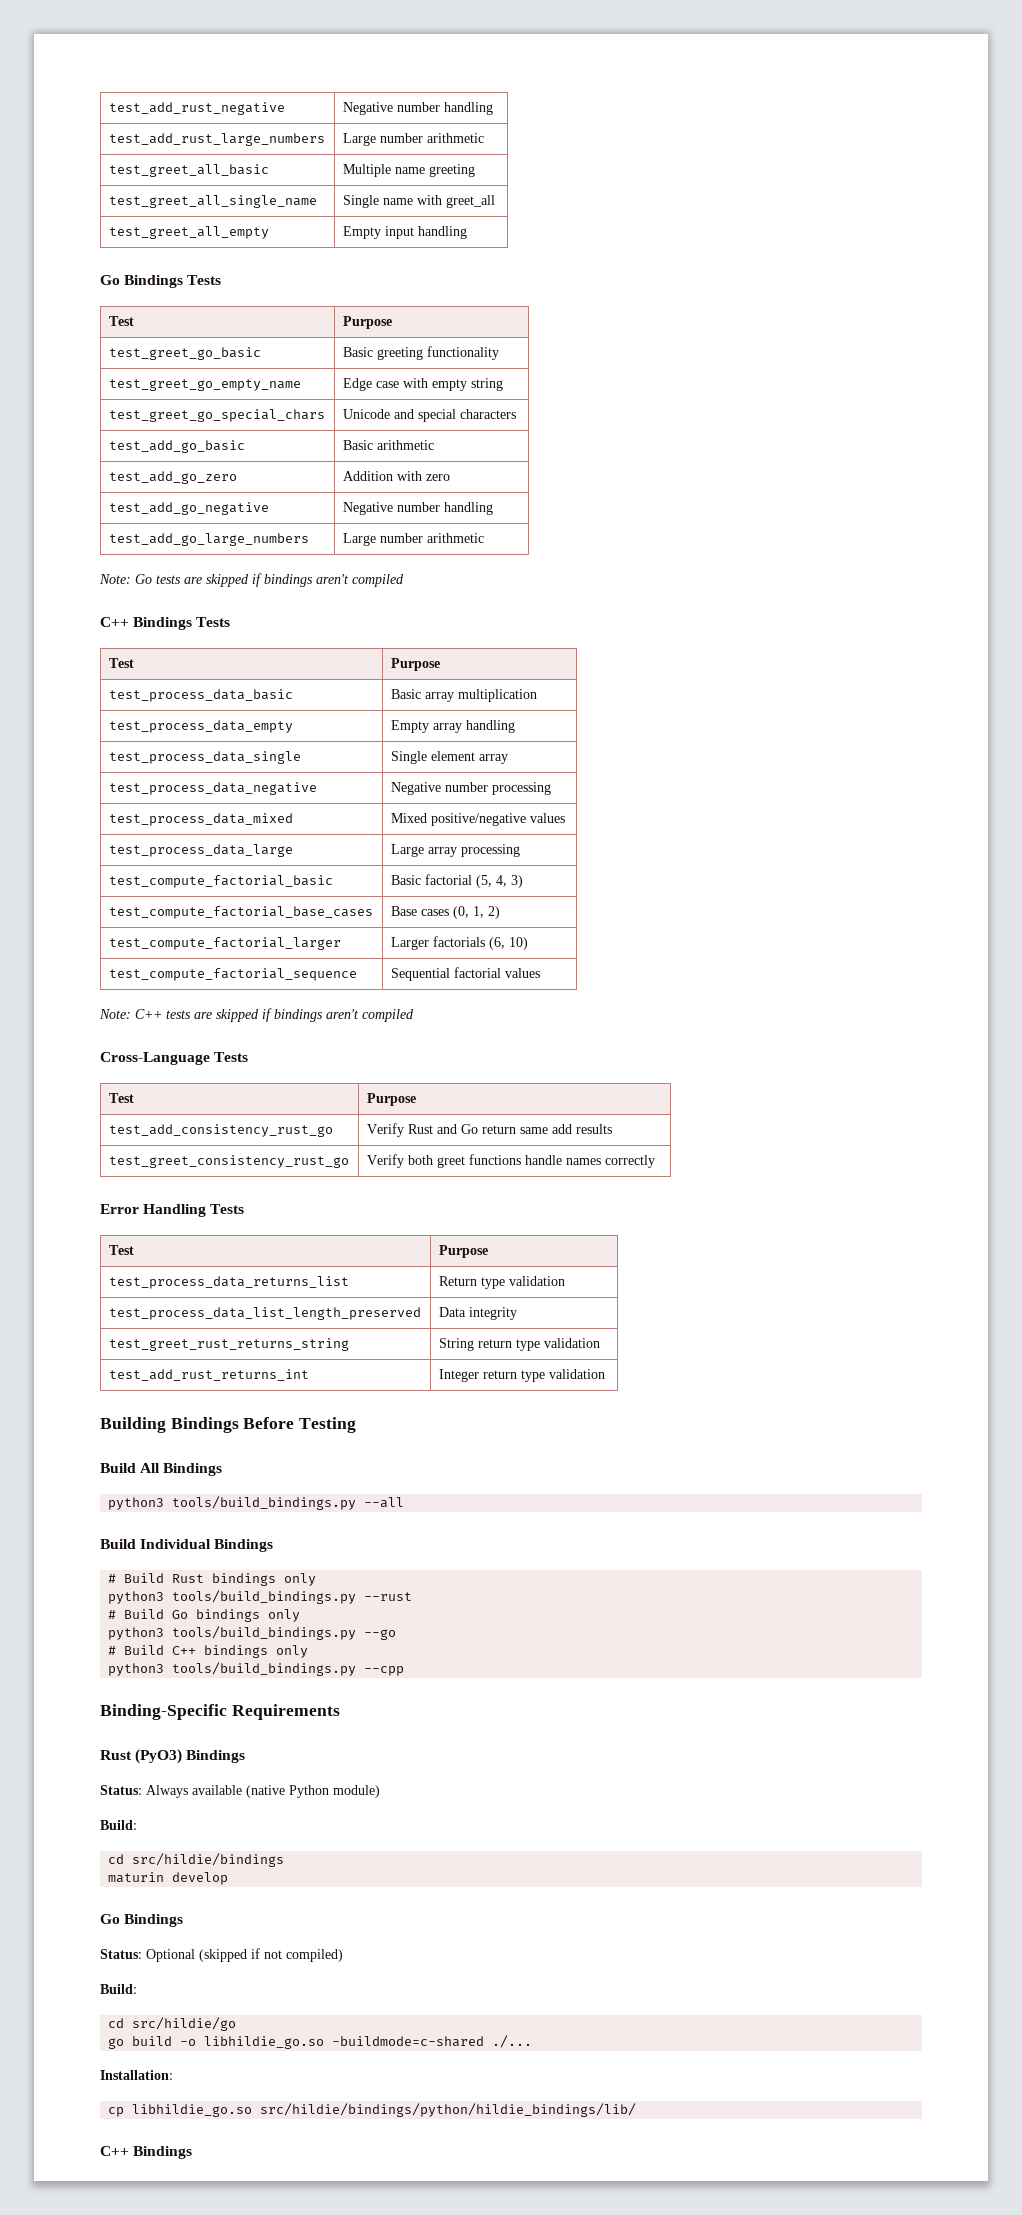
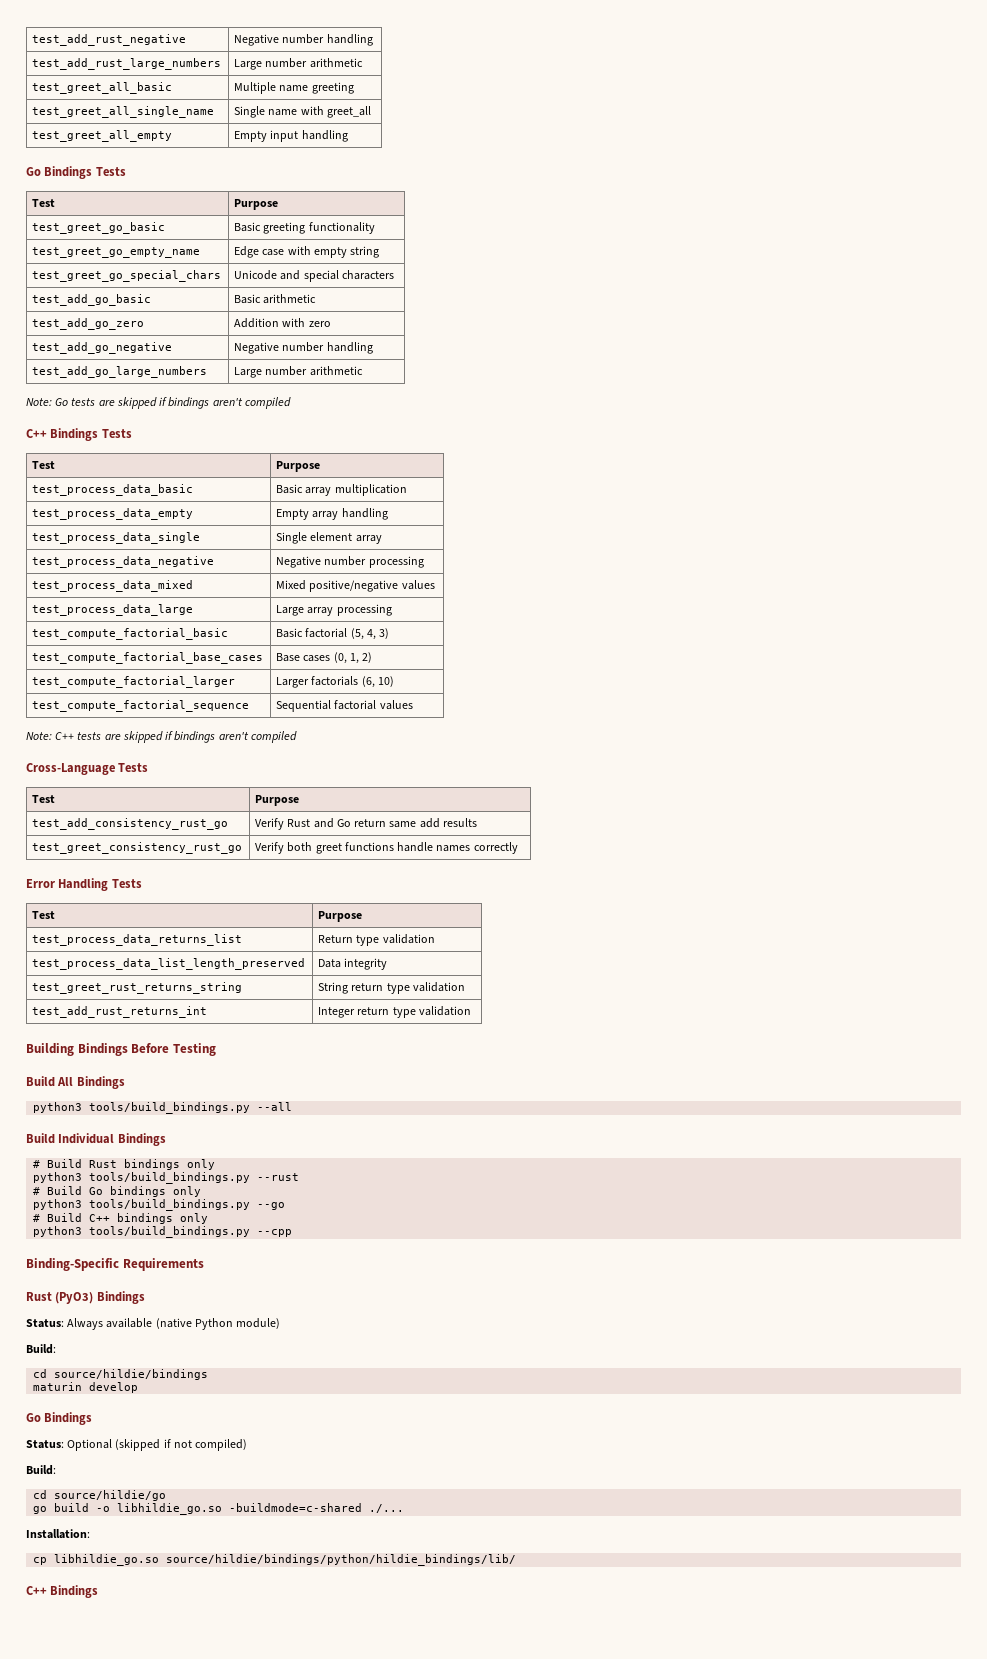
- cd src/hildie/bindings
+ cd source/hildie/bindings
- cd src/hildie/go
+ cd source/hildie/go
- cp libhildie_go.so src/hildie/bindings/python/hildie_bindings/lib/
+ cp libhildie_go.so source/hildie/bindings/python/hildie_bindings/lib/

